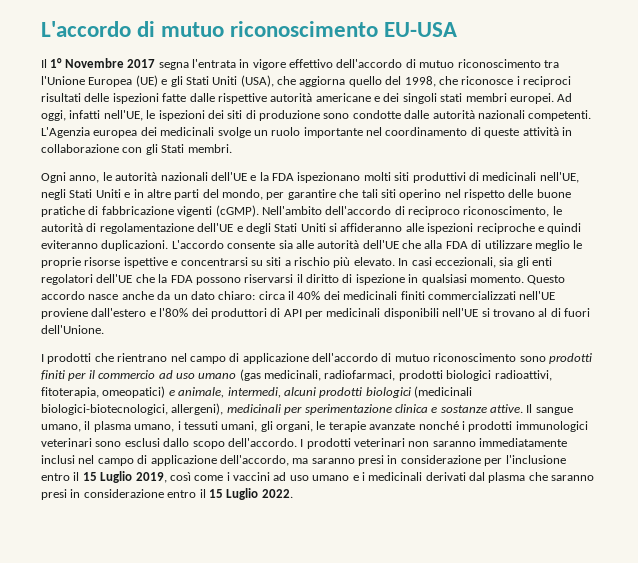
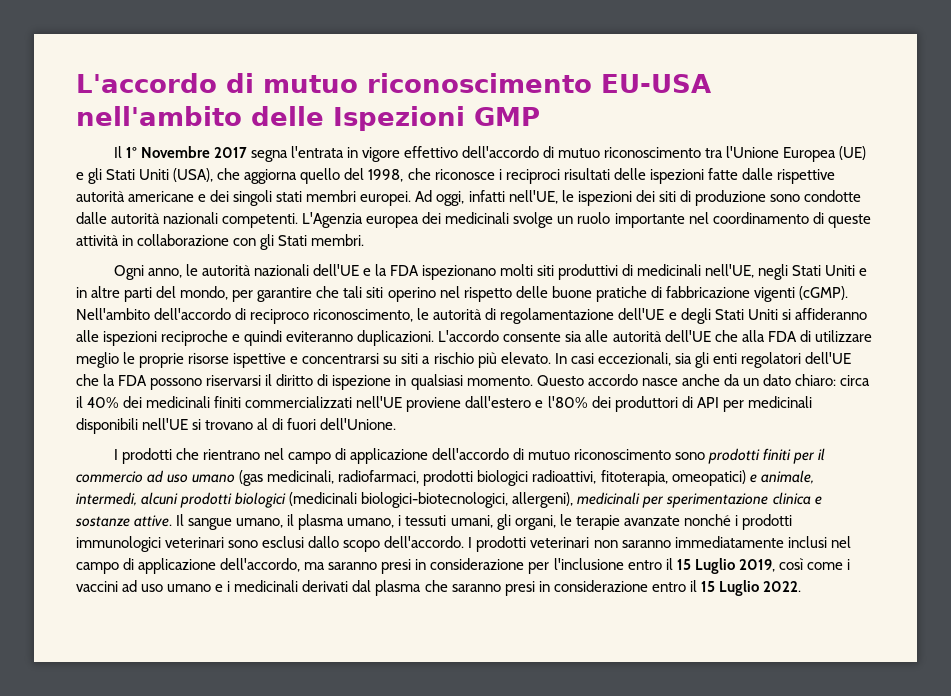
- L'accordo di mutuo riconoscimento EU-USA
+ L'accordo di mutuo riconoscimento EU-USA nell'ambito delle Ispezioni GMP

